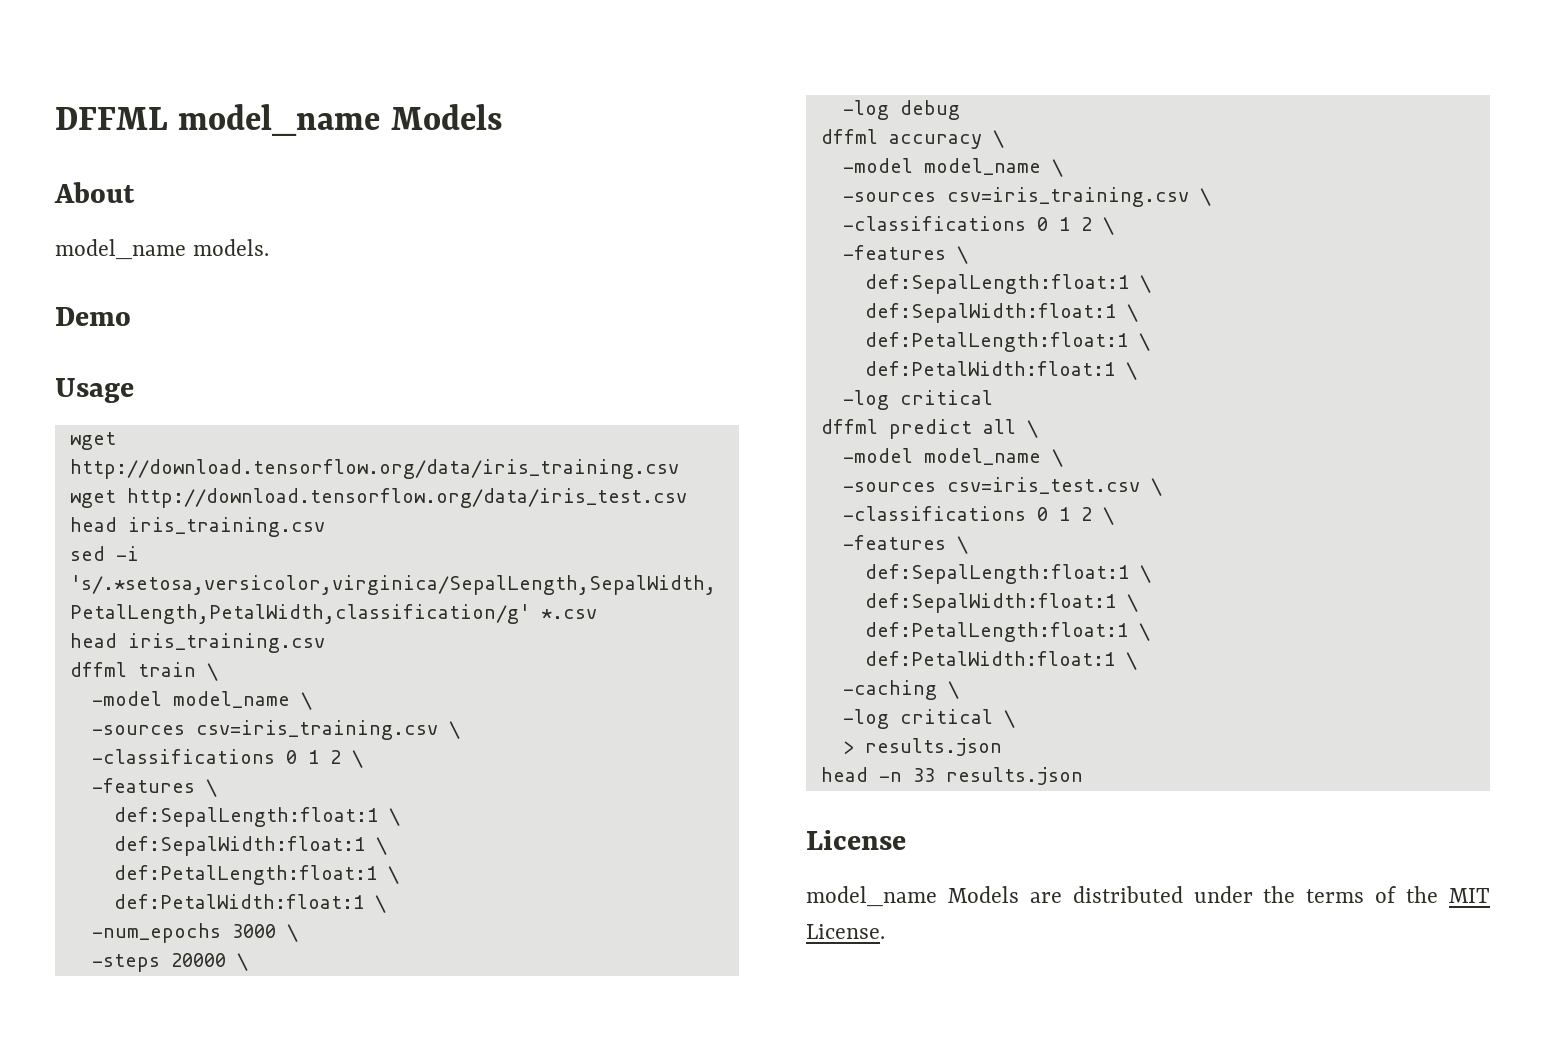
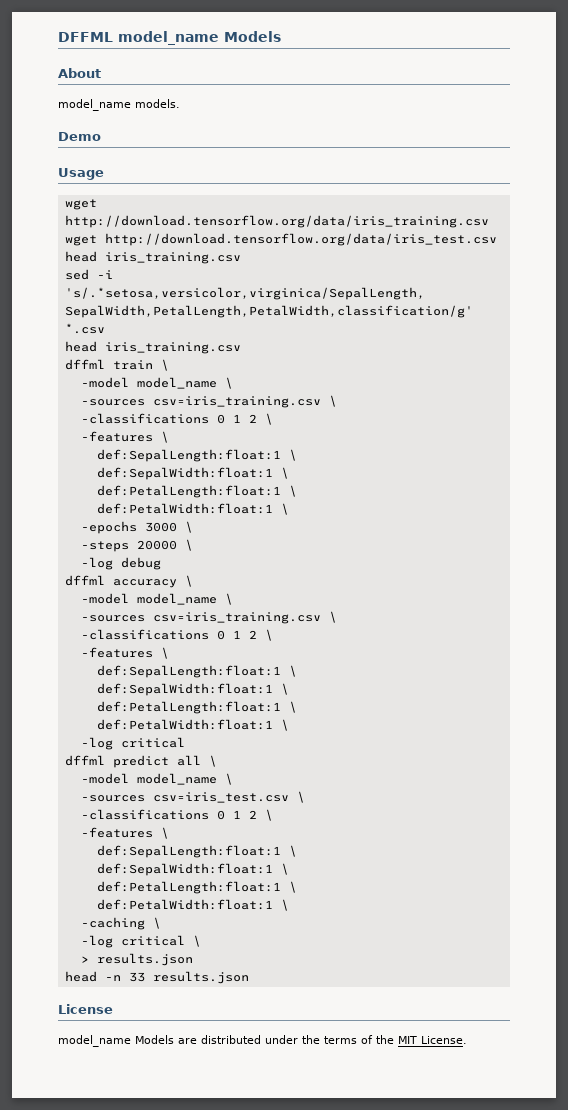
- -num_epochs 3000 \
+ -epochs 3000 \

